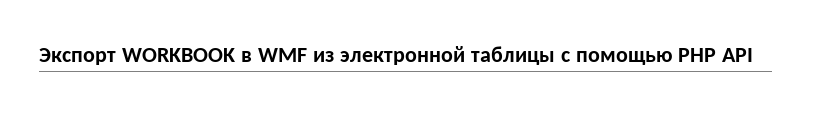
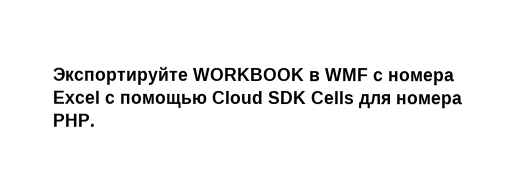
- Экспорт WORKBOOK в WMF из электронной таблицы с помощью PHP API
+ Экспортируйте WORKBOOK в WMF с номера Excel с помощью Cloud SDK Cells для номера PHP.

